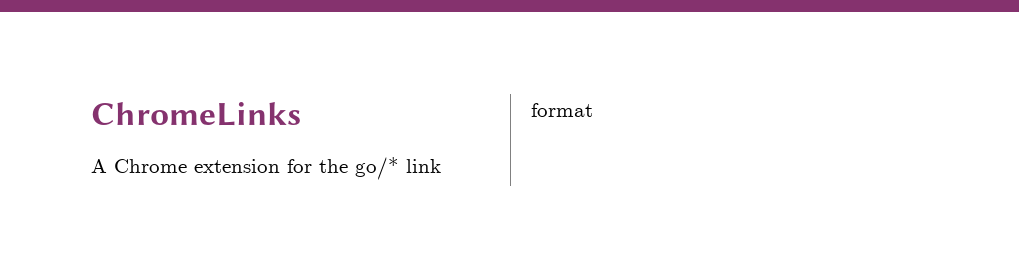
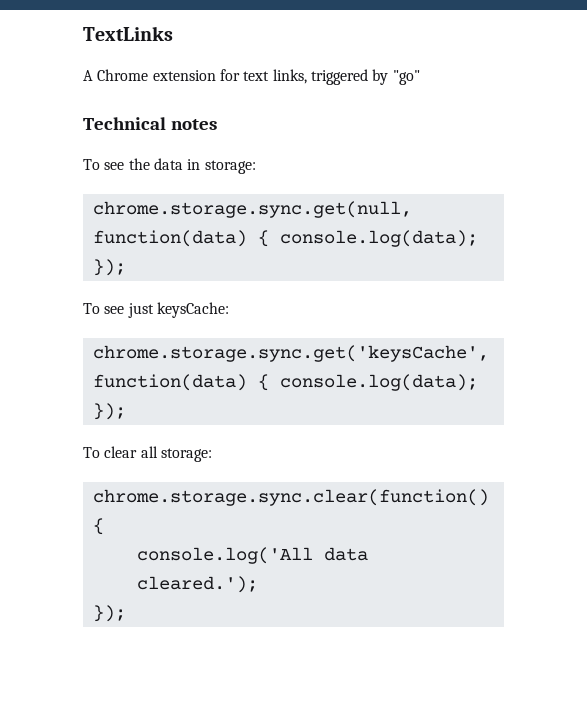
- ChromeLinks
+ TextLinks
- A Chrome extension for the go/* link format
+ A Chrome extension for text links, triggered by "go"
+ Technical notes
+ To see the data in storage:
+ chrome.storage.sync.get(null, function(data) { console.log(data); });
+ To see just keysCache:
+ chrome.storage.sync.get('keysCache', function(data) { console.log(data); });
+ To clear all storage:
+ chrome.storage.sync.clear(function() {
+ console.log('All data cleared.');
+ });

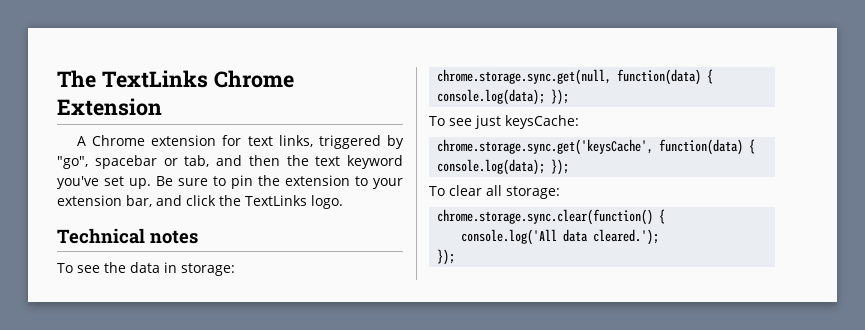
- TextLinks
+ The TextLinks Chrome Extension
- A Chrome extension for text links, triggered by "go"
+ A Chrome extension for text links, triggered by "go", spacebar or tab, and then the text keyword you've set up. Be sure to pin the extension to your extension bar, and click the TextLinks logo.

